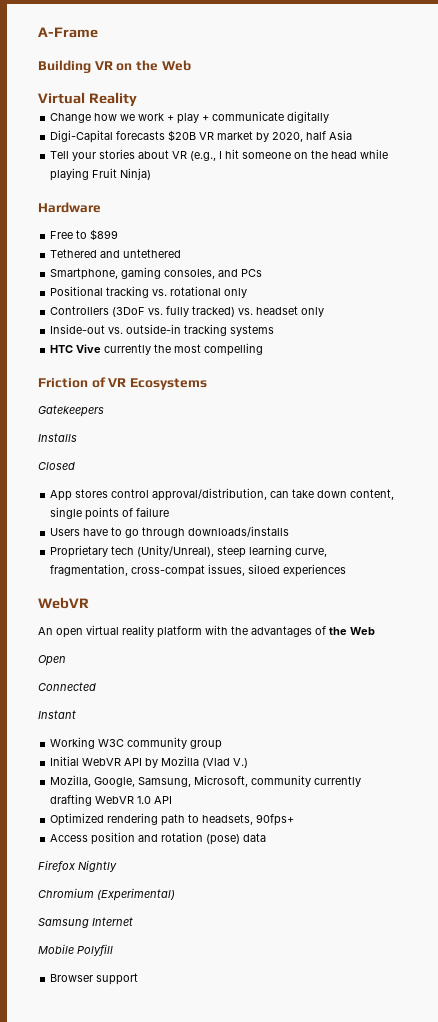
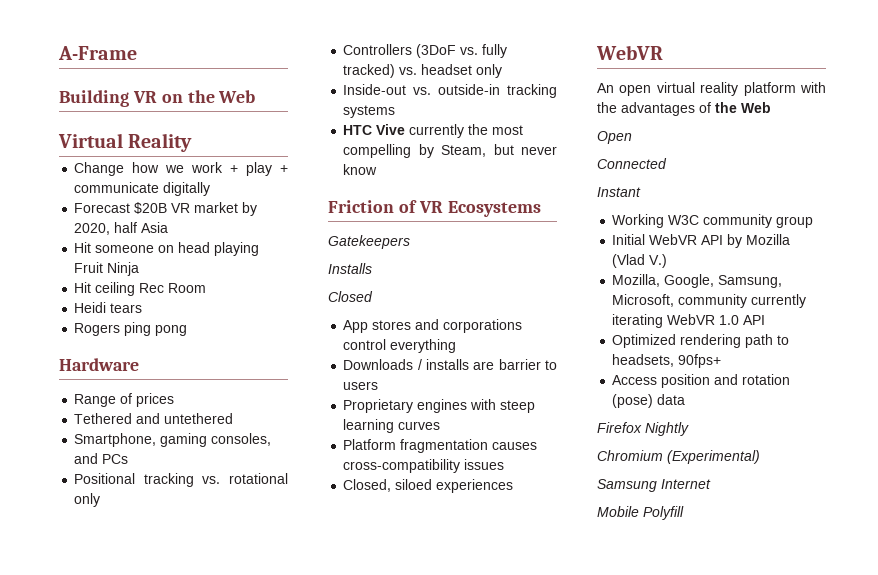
- Digi-Capital forecasts $20B VR market by 2020, half Asia
+ Forecast $20B VR market by 2020, half Asia
- Tell your stories about VR (e.g., I hit someone on the head while playing Fruit Ninja)
+ Hit someone on head playing Fruit Ninja
+ Hit ceiling Rec Room
+ Heidi tears
+ Rogers ping pong
  Hardware
- Free to $899
+ Range of prices
- HTC Vive currently the most compelling
+ HTC Vive currently the most compelling by Steam, but never know
- App stores control approval/distribution, can take down content, single points of failure
- Users have to go through downloads/installs
- Proprietary tech (Unity/Unreal), steep learning curve, fragmentation, cross-compat issues, siloed experiences
+ App stores and corporations control everything
+ Downloads / installs are barrier to users
+ Proprietary engines with steep learning curves
+ Platform fragmentation causes cross-compatibility issues
+ Closed, siloed experiences
- Mozilla, Google, Samsung, Microsoft, community currently drafting WebVR 1.0 API
+ Mozilla, Google, Samsung, Microsoft, community currently iterating WebVR 1.0 API
- Browser support

